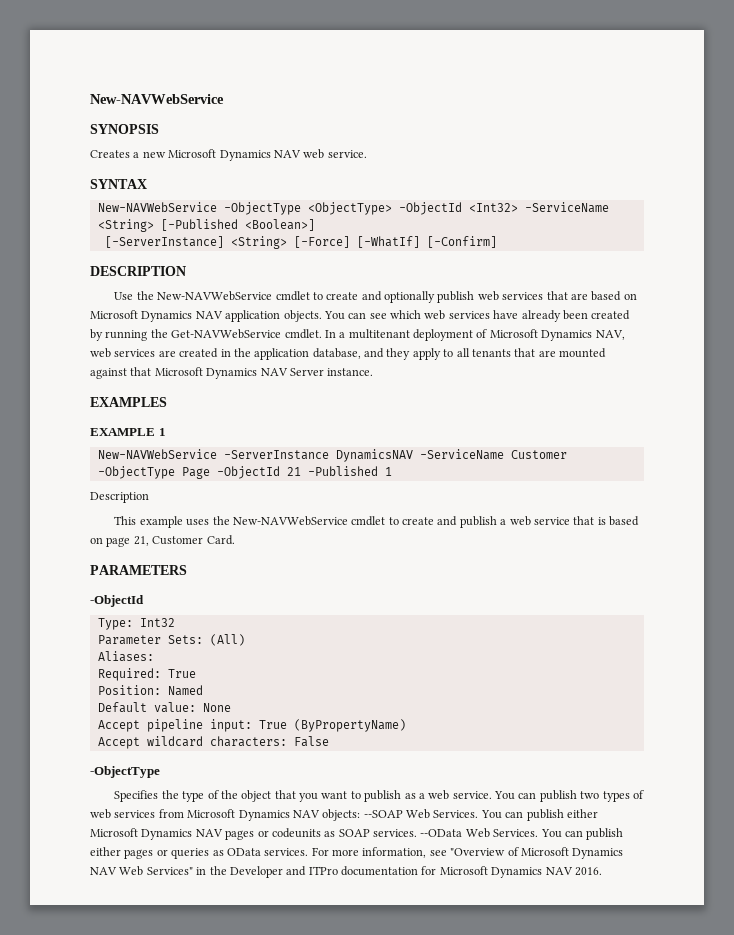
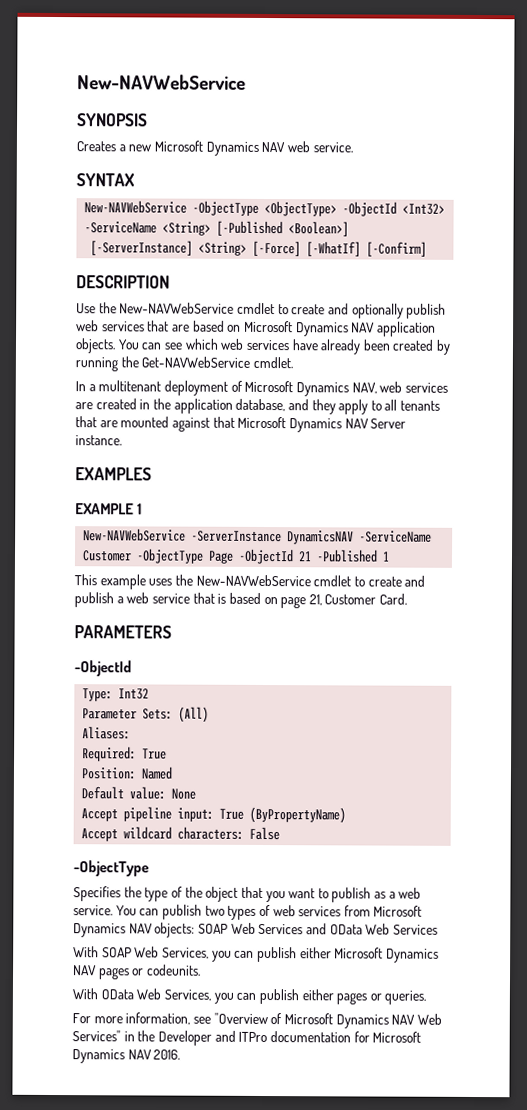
- You can see which web services have already been created by running the Get-NAVWebService cmdlet. In a multitenant deployment of Microsoft Dynamics NAV, web services are created in the application database, and they apply to all tenants that are mounted against that Microsoft Dynamics NAV Server instance.
+ You can see which web services have already been created by running the Get-NAVWebService cmdlet.
+ In a multitenant deployment of Microsoft Dynamics NAV, web services are created in the application database, and they apply to all tenants that are mounted against that Microsoft Dynamics NAV Server instance.
- Description
- You can publish two types of web services from Microsoft Dynamics NAV objects: --SOAP Web Services. You can publish either Microsoft Dynamics NAV pages or codeunits as SOAP services. --OData Web Services. You can publish either pages or queries as OData services. For more information, see "Overview of Microsoft Dynamics NAV Web Services" in the Developer and ITPro documentation for Microsoft Dynamics NAV 2016.
+ You can publish two types of web services from Microsoft Dynamics NAV objects: SOAP Web Services and OData Web Services
+ With SOAP Web Services, you can publish either Microsoft Dynamics NAV pages or codeunits.
+ With OData Web Services, you can publish either pages or queries.
+ For more information, see "Overview of Microsoft Dynamics NAV Web Services" in the Developer and ITPro documentation for Microsoft Dynamics NAV 2016.

